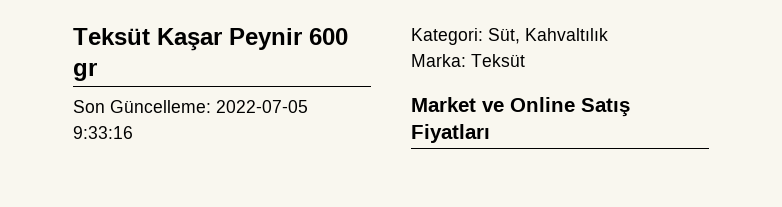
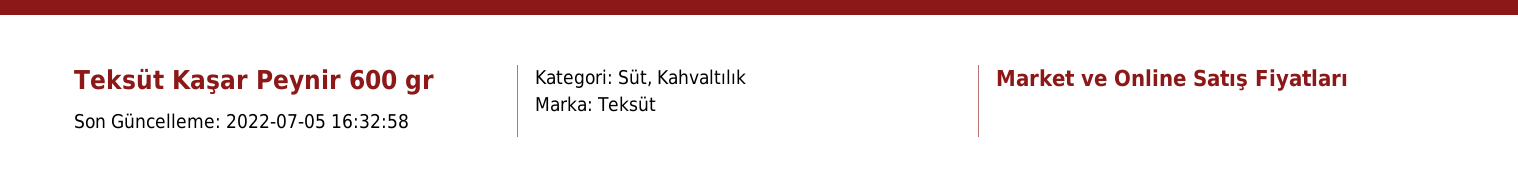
- Son Güncelleme: 2022-07-05 9:33:16
+ Son Güncelleme: 2022-07-05 16:32:58

